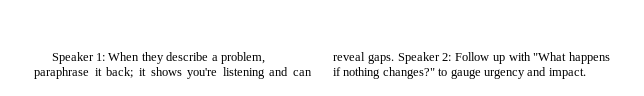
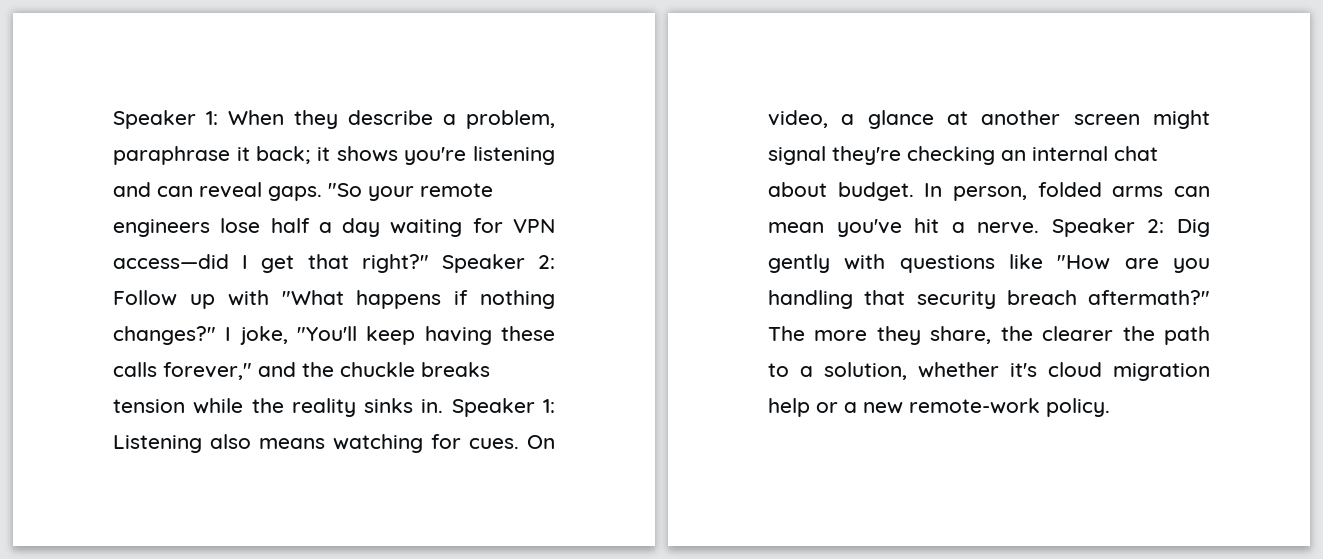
+ "So your remote engineers lose half a day waiting for VPN access—did I get that right?"
- Speaker 2: Follow up with "What happens if nothing changes?" to gauge urgency and impact.
+ Speaker 2: Follow up with "What happens if nothing changes?" I joke, "You'll keep having these calls forever," and the chuckle breaks tension while the reality sinks in. Speaker 1: Listening also means watching for cues. On video, a glance at another screen might signal they're checking an internal chat about budget. In person, folded arms can mean you've hit a nerve. Speaker 2: Dig gently with questions like "How are you handling that security breach aftermath?" The more they share, the clearer the path to a solution, whether it's cloud migration help or a new remote-work policy.

